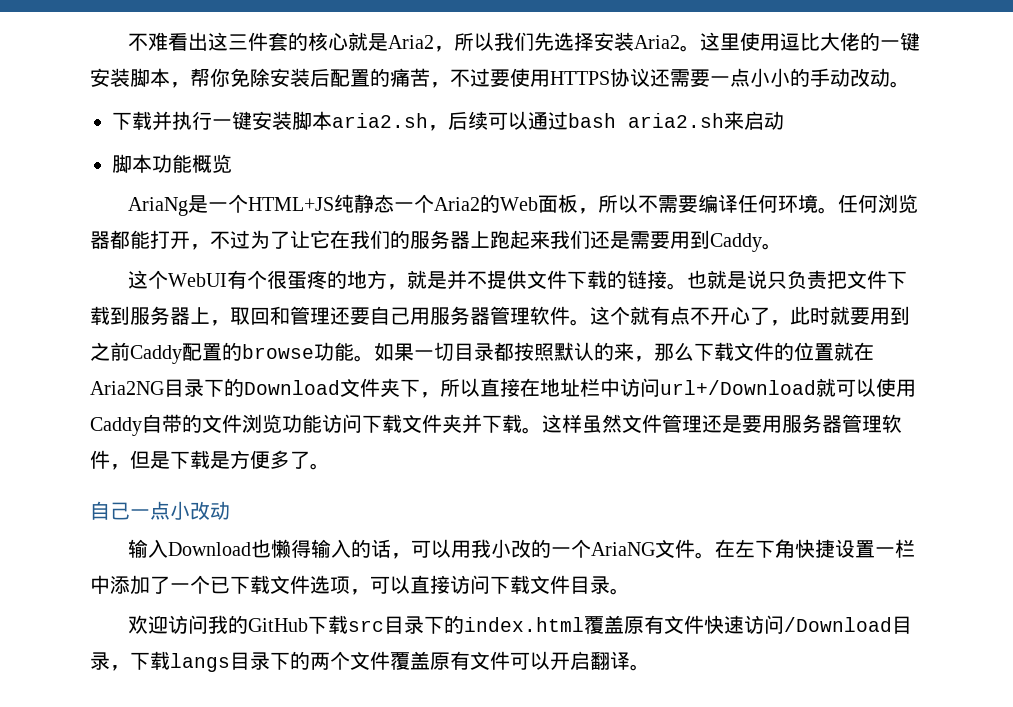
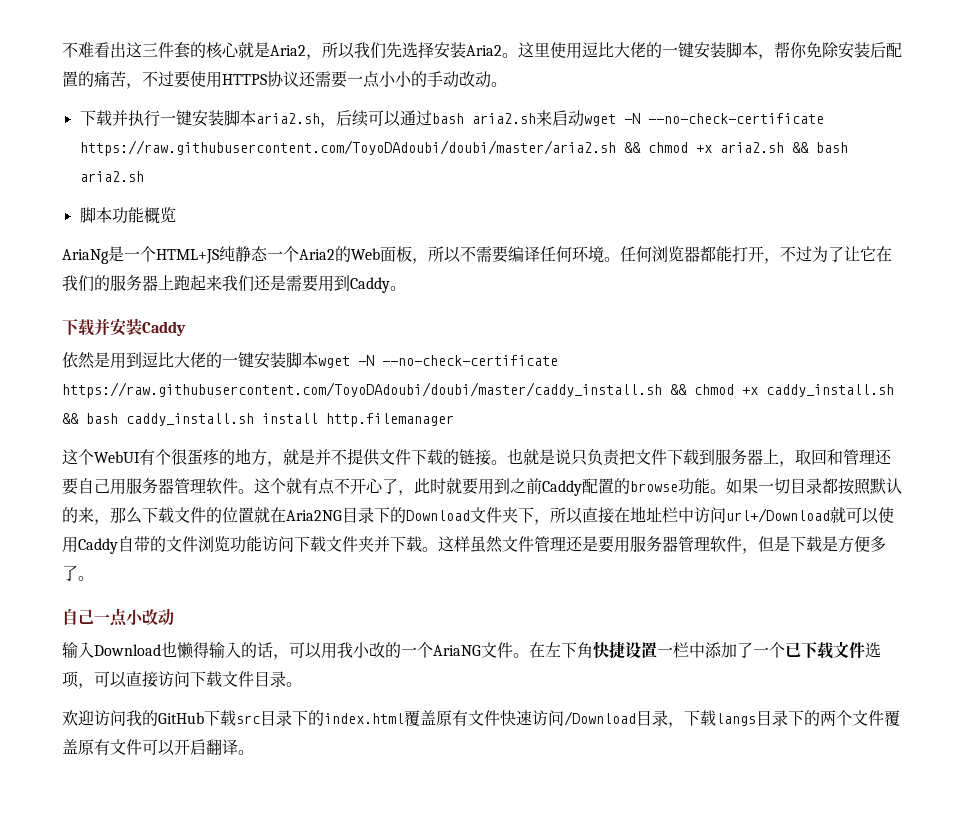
- 下载并执行一键安装脚本aria2.sh，后续可以通过bash aria2.sh来启动
+ 下载并执行一键安装脚本aria2.sh，后续可以通过bash aria2.sh来启动wget -N --no-check-certificate https://raw.githubusercontent.com/ToyoDAdoubi/doubi/master/aria2.sh && chmod +x aria2.sh && bash aria2.sh
+ 下载并安装Caddy
+ 依然是用到逗比大佬的一键安装脚本wget -N --no-check-certificate https://raw.githubusercontent.com/ToyoDAdoubi/doubi/master/caddy_install.sh && chmod +x caddy_install.sh && bash caddy_install.sh install http.filemanager

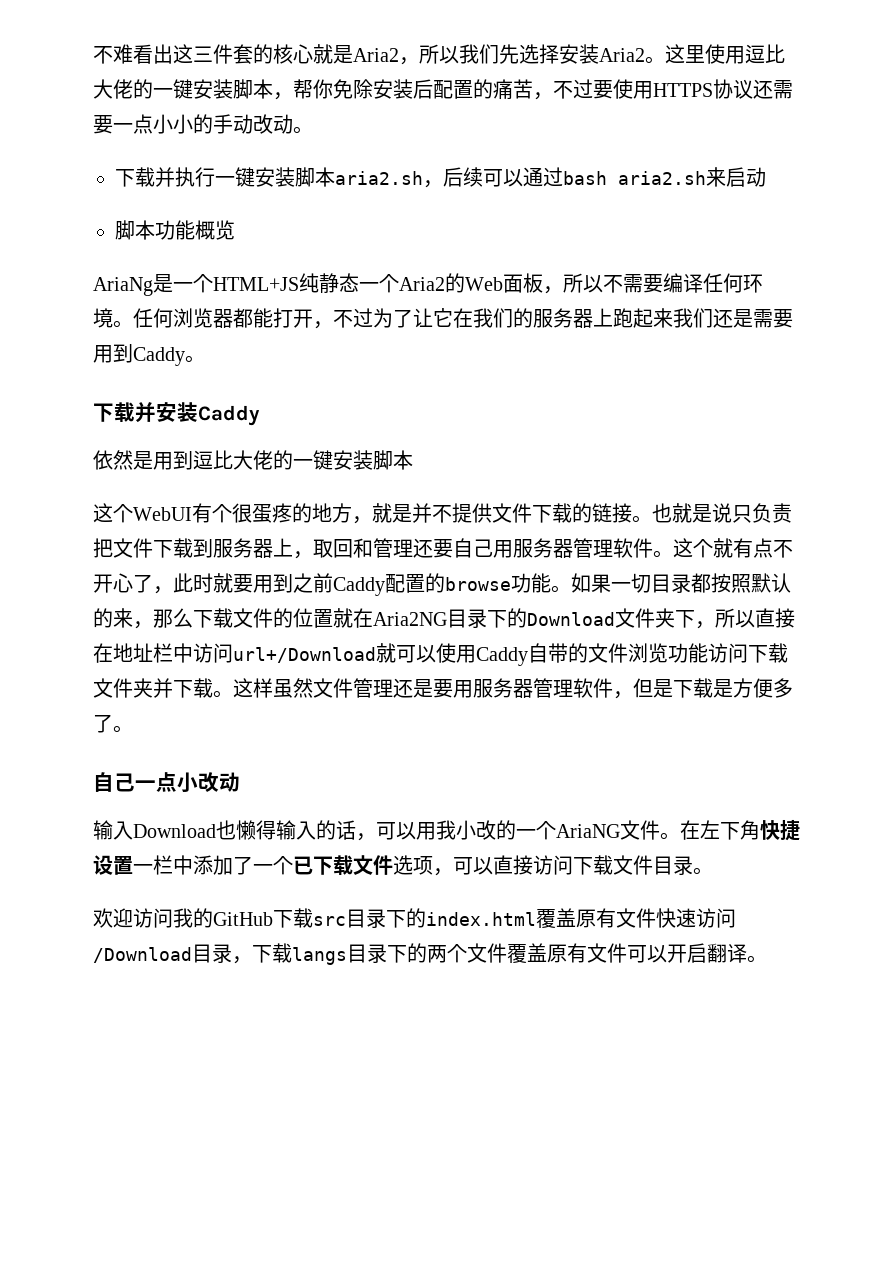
- 下载并执行一键安装脚本aria2.sh，后续可以通过bash aria2.sh来启动wget -N --no-check-certificate https://raw.githubusercontent.com/ToyoDAdoubi/doubi/master/aria2.sh && chmod +x aria2.sh && bash aria2.sh
+ 下载并执行一键安装脚本aria2.sh，后续可以通过bash aria2.sh来启动
- 依然是用到逗比大佬的一键安装脚本wget -N --no-check-certificate https://raw.githubusercontent.com/ToyoDAdoubi/doubi/master/caddy_install.sh && chmod +x caddy_install.sh && bash caddy_install.sh install http.filemanager
+ 依然是用到逗比大佬的一键安装脚本

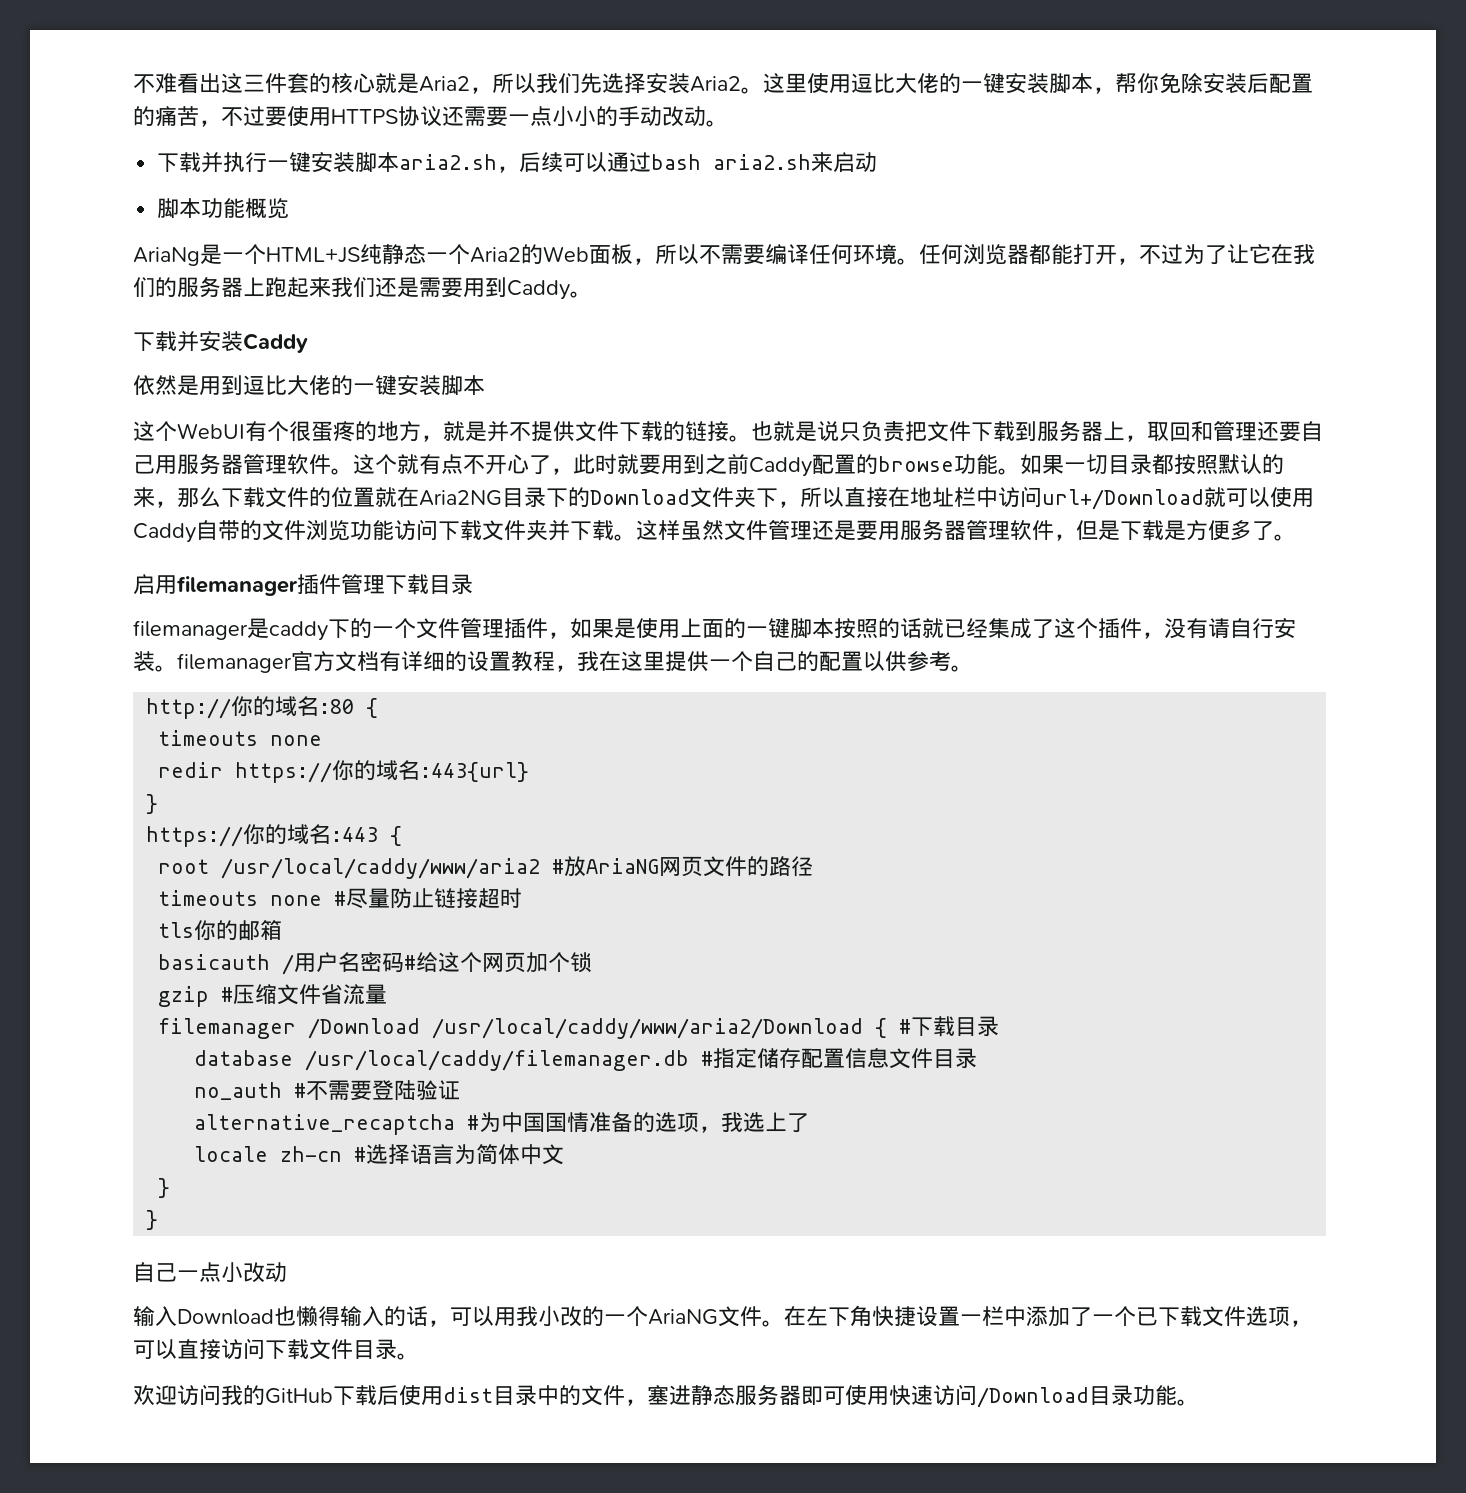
+ 启用filemanager插件管理下载目录
+ filemanager是caddy下的一个文件管理插件，如果是使用上面的一键脚本按照的话就已经集成了这个插件，没有请自行安装。filemanager官方文档有详细的设置教程，我在这里提供一个自己的配置以供参考。
+ http://你的域名:80 {
+ timeouts none
+ redir https://你的域名:443{url}
+ }
+ https://你的域名:443 {
+ root /usr/local/caddy/www/aria2 #放AriaNG网页文件的路径
+ timeouts none #尽量防止链接超时
+ tls你的邮箱
+ basicauth /用户名密码#给这个网页加个锁
+ gzip #压缩文件省流量
+ filemanager /Download /usr/local/caddy/www/aria2/Download { #下载目录
+ database /usr/local/caddy/filemanager.db #指定储存配置信息文件目录
+ no_auth #不需要登陆验证
+ alternative_recaptcha #为中国国情准备的选项，我选上了
+ locale zh-cn #选择语言为简体中文
+ }
+ }
- 欢迎访问我的GitHub下载src目录下的index.html覆盖原有文件快速访问/Download目录，下载langs目录下的两个文件覆盖原有文件可以开启翻译。
+ 欢迎访问我的GitHub下载后使用dist目录中的文件，塞进静态服务器即可使用快速访问/Download目录功能。

